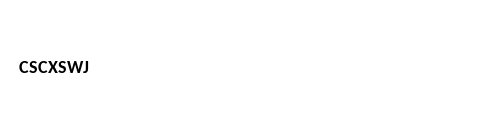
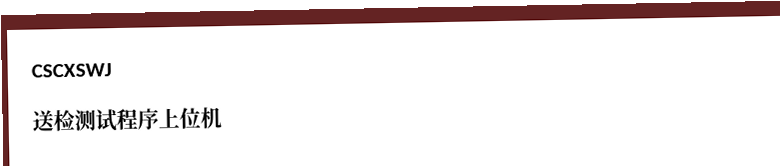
+ 送检测试程序上位机

